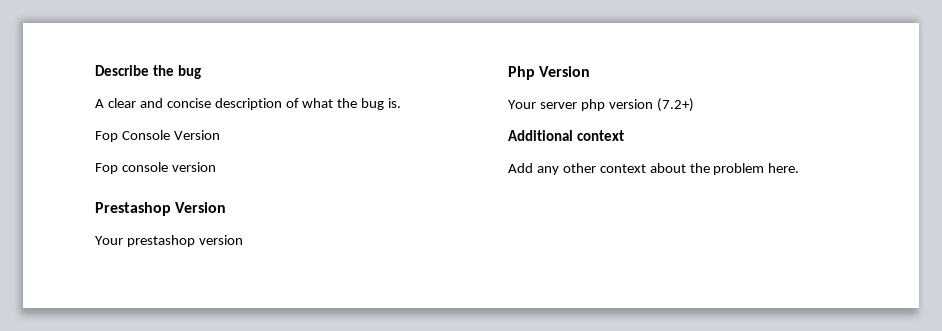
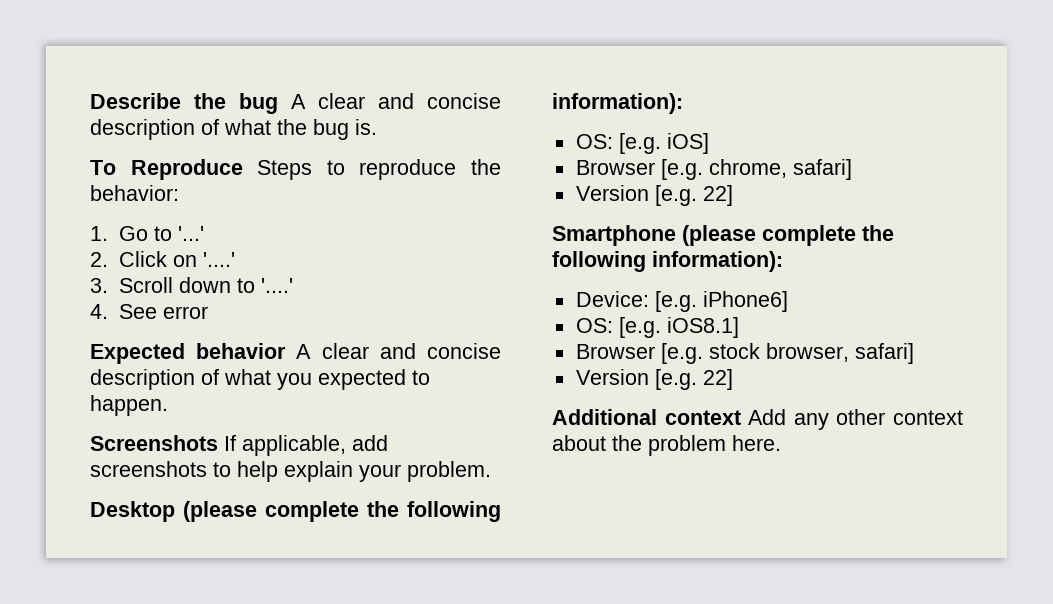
- Describe the bug
- A clear and concise description of what the bug is.
+ Describe the bug A clear and concise description of what the bug is.
- Fop Console Version
- Fop console version
- Prestashop Version
- Your prestashop version
- Php Version
- Your server php version (7.2+)
+ To Reproduce Steps to reproduce the behavior:
+ 1. Go to '...'
+ 2. Click on '....'
+ 3. Scroll down to '....'
+ 4. See error
+ Expected behavior A clear and concise description of what you expected to happen.
+ Screenshots If applicable, add screenshots to help explain your problem.
+ Desktop (please complete the following information):
+ OS: [e.g. iOS]
+ Browser [e.g. chrome, safari]
+ Version [e.g. 22]
+ Smartphone (please complete the following information):
+ Device: [e.g. iPhone6]
+ OS: [e.g. iOS8.1]
+ Browser [e.g. stock browser, safari]
+ Version [e.g. 22]
- Additional context
- Add any other context about the problem here.
+ Additional context Add any other context about the problem here.

